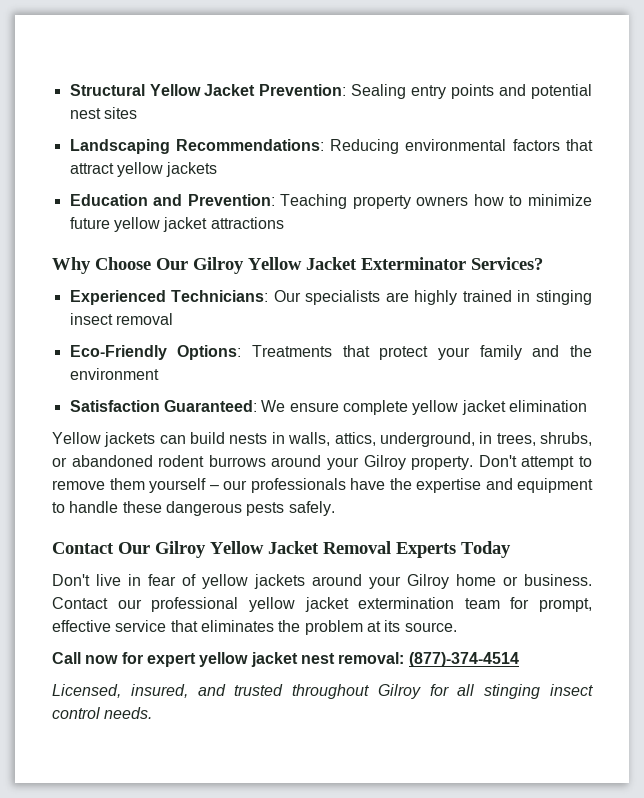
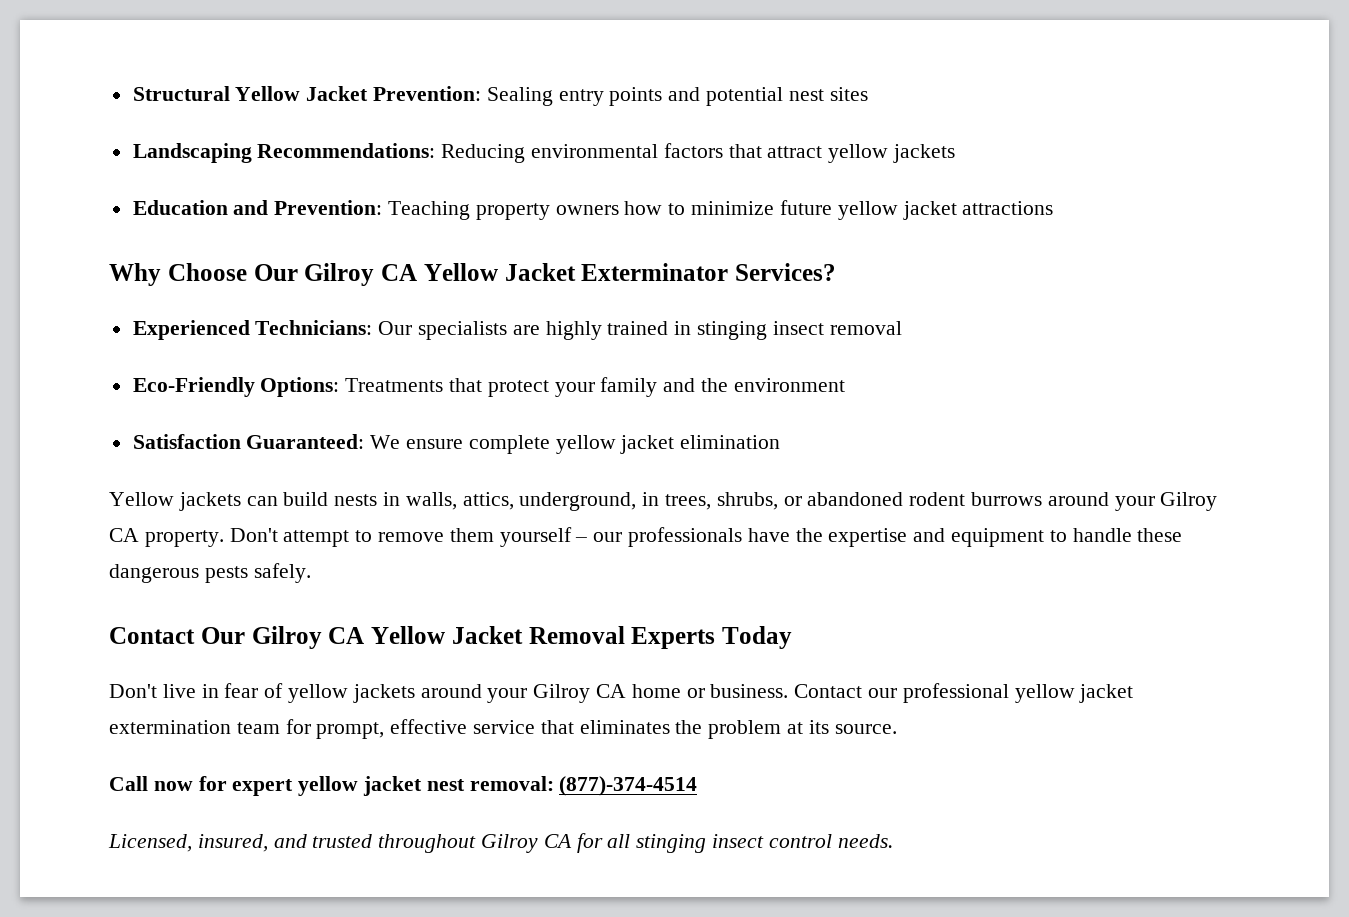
- Why Choose Our Gilroy Yellow Jacket Exterminator Services?
+ Why Choose Our Gilroy CA Yellow Jacket Exterminator Services?
- Yellow jackets can build nests in walls, attics, underground, in trees, shrubs, or abandoned rodent burrows around your Gilroy property.
+ Yellow jackets can build nests in walls, attics, underground, in trees, shrubs, or abandoned rodent burrows around your Gilroy CA property.
- Contact Our Gilroy Yellow Jacket Removal Experts Today
+ Contact Our Gilroy CA Yellow Jacket Removal Experts Today
- Don't live in fear of yellow jackets around your Gilroy home or business.
+ Don't live in fear of yellow jackets around your Gilroy CA home or business.
- Licensed, insured, and trusted throughout Gilroy for all stinging insect control needs.
+ Licensed, insured, and trusted throughout Gilroy CA for all stinging insect control needs.

